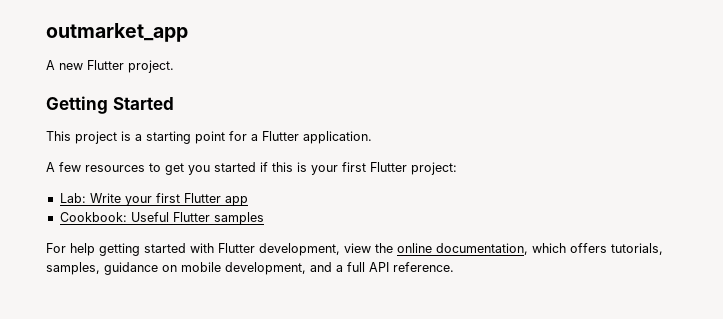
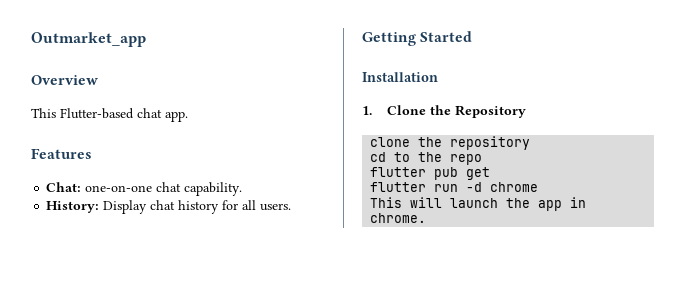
- outmarket_app
- A new Flutter project.
+ Outmarket_app
+ Overview
+ This Flutter-based chat app.
+ Features
+ Chat: one-on-one chat capability.
+ History: Display chat history for all users.
  Getting Started
- This project is a starting point for a Flutter application.
- A few resources to get you started if this is your first Flutter project:
- Lab: Write your first Flutter app
- Cookbook: Useful Flutter samples
- For help getting started with Flutter development, view the online documentation, which offers tutorials, samples, guidance on mobile development, and a full API reference.
+ Installation
+ 1. Clone the Repository
+ clone the repository
+ cd to the repo
+ flutter pub get
+ flutter run -d chrome
+ This will launch the app in chrome.

